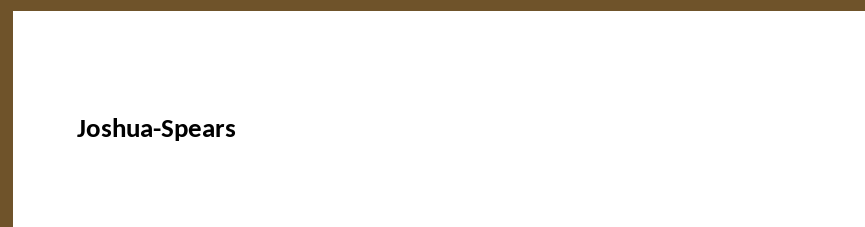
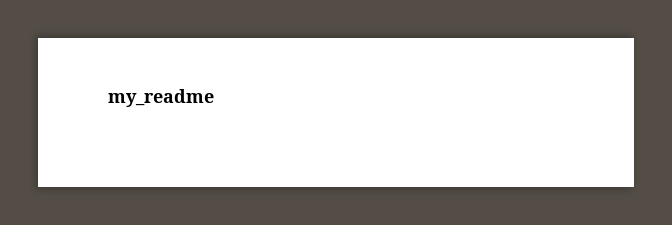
- Joshua-Spears
+ my_readme

